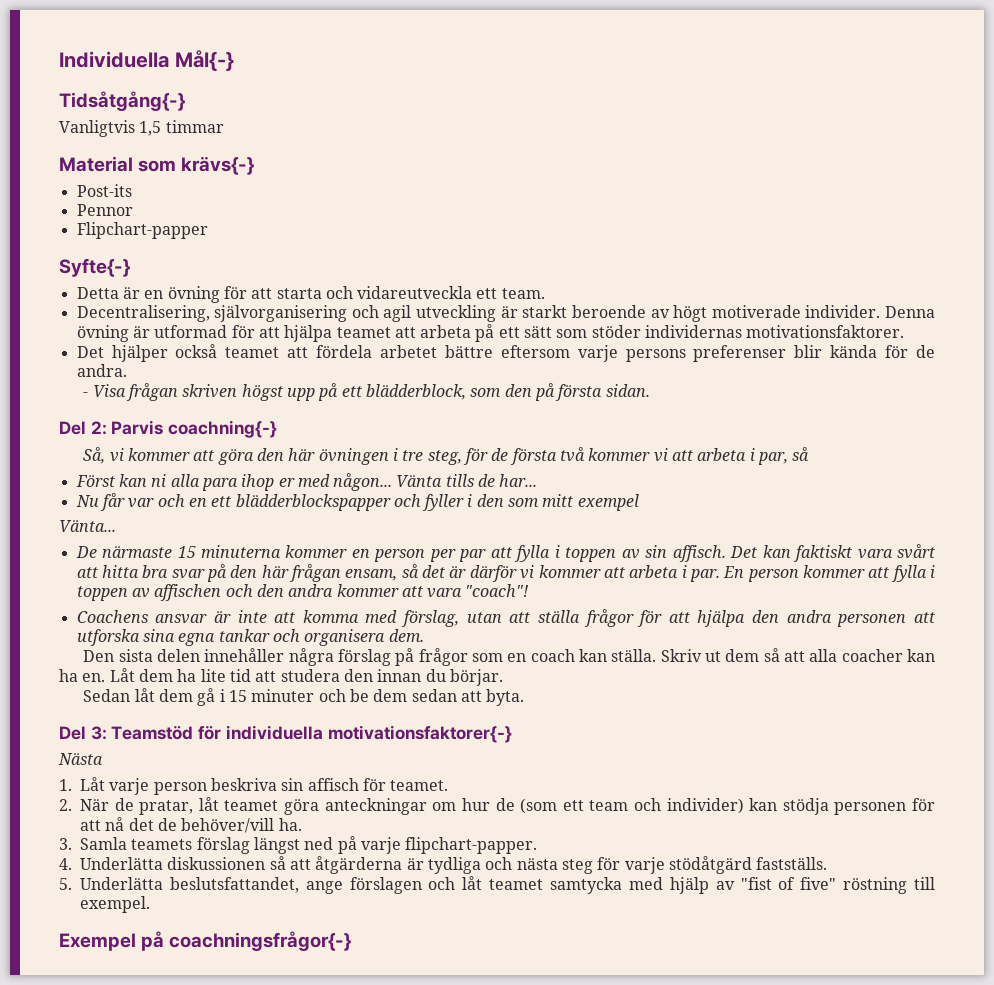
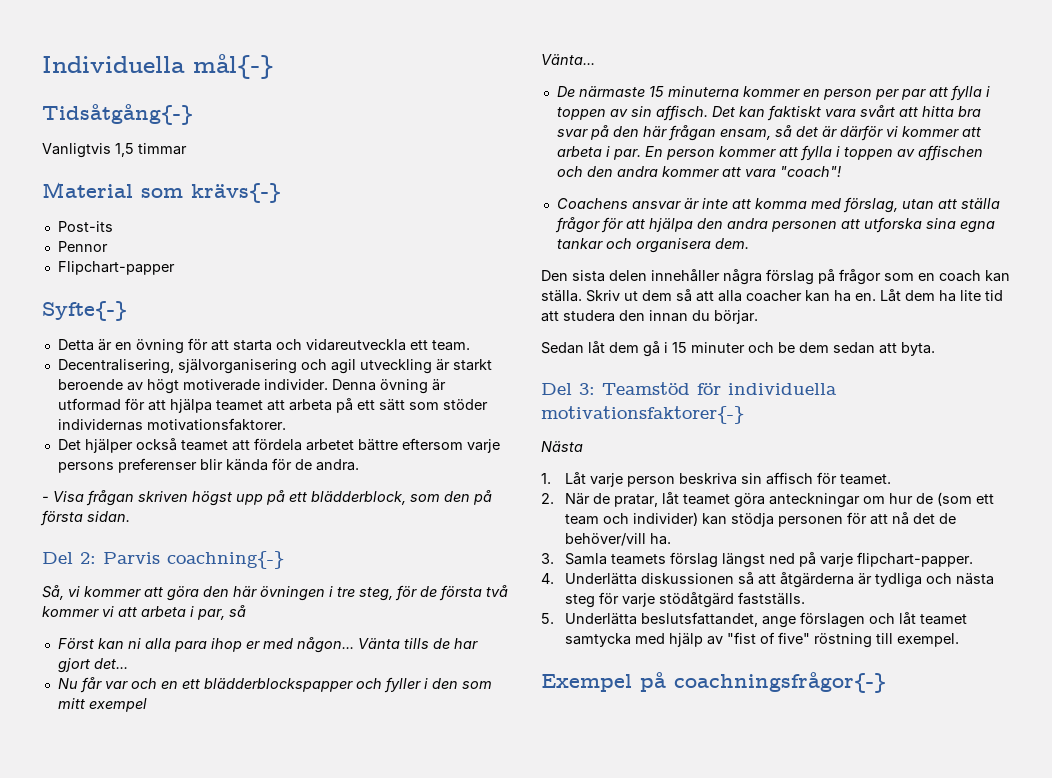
- Individuella Mål{-}
+ Individuella mål{-}
- Vänta tills de har...
+ Vänta tills de har gjort det...

